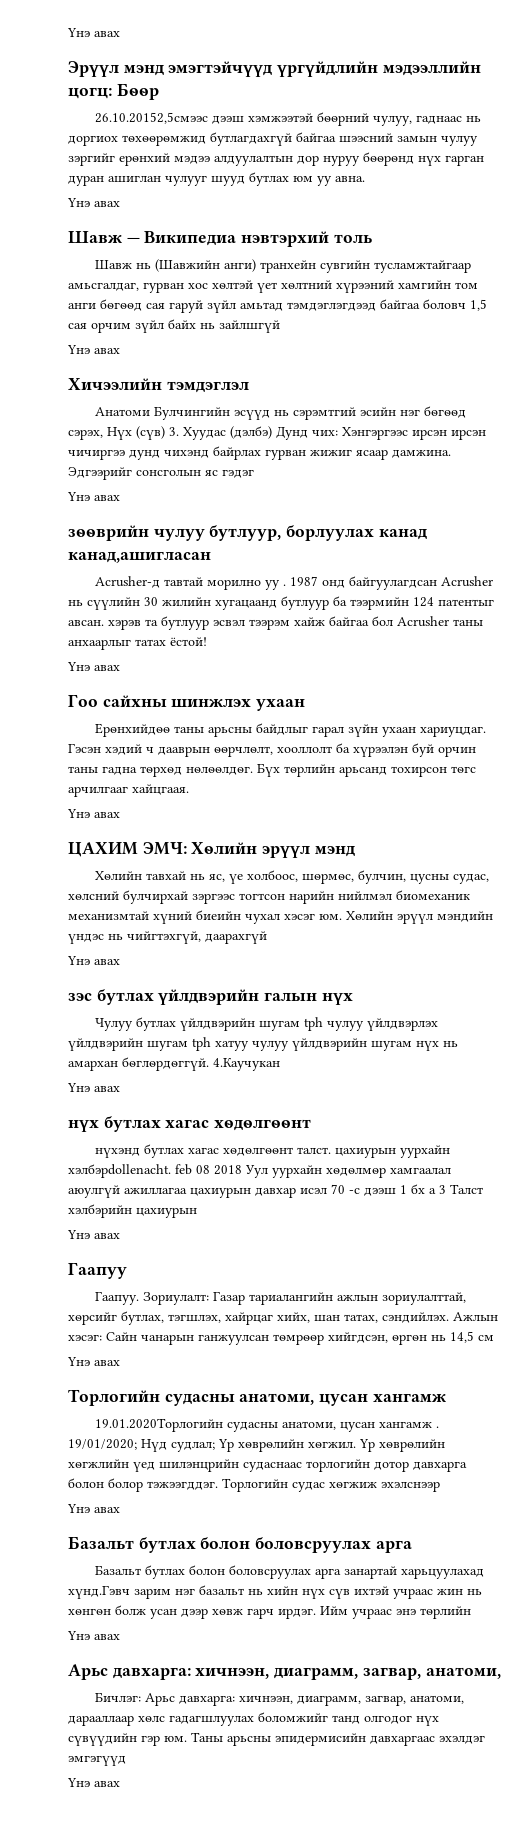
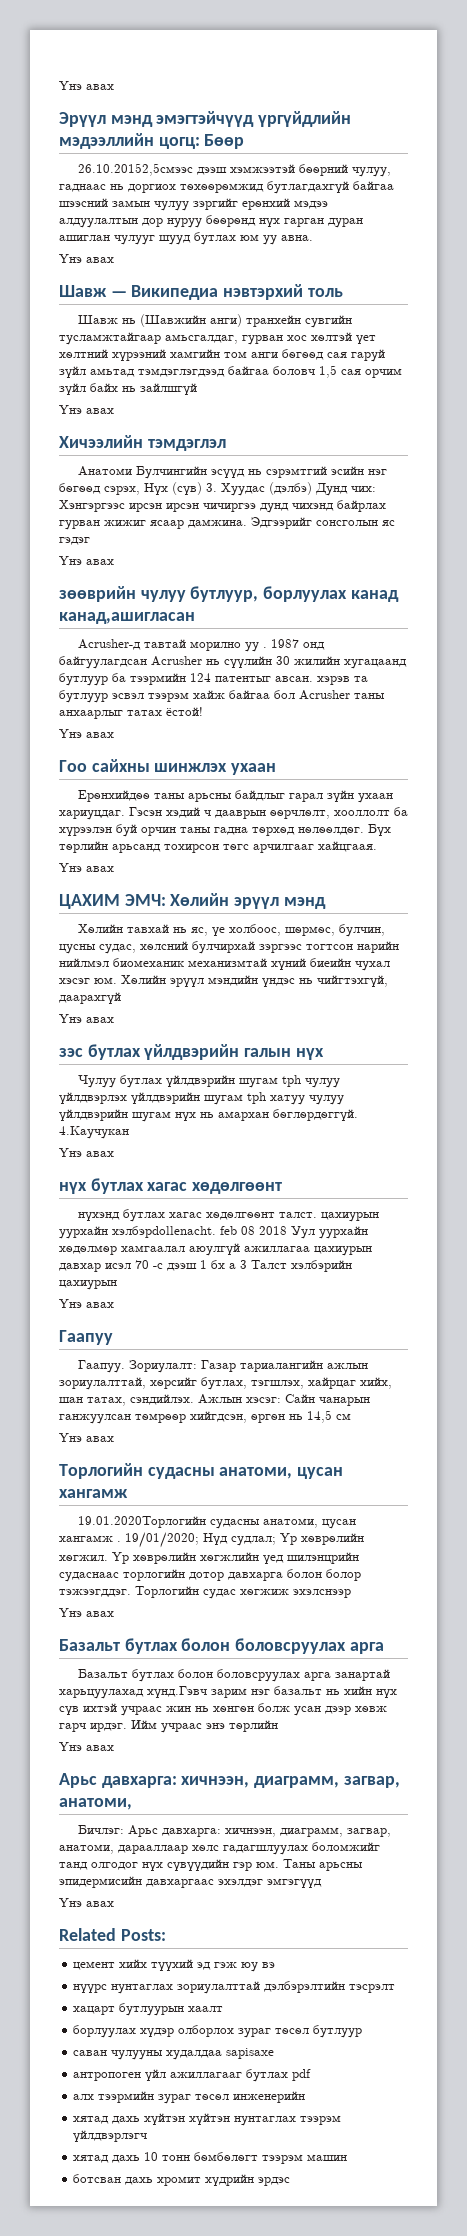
+ Related Posts:
+ цемент хийх түүхий эд гэж юу вэ
+ нүүрс нунтаглах зориулалттай дэлбэрэлтийн тэсрэлт
+ хацарт бутлуурын хаалт
+ борлуулах хүдэр олборлох зураг төсөл бутлуур
+ саван чулууны худалдаа sapisaxe
+ антропоген үйл ажиллагааг бутлах pdf
+ алх тээрмийн зураг төсөл инженерийн
+ хятад дахь хүйтэн хүйтэн нунтаглах тээрэм үйлдвэрлэгч
+ хятад дахь 10 тонн бөмбөлөгт тээрэм машин
+ ботсван дахь хромит хүдрийн эрдэс

